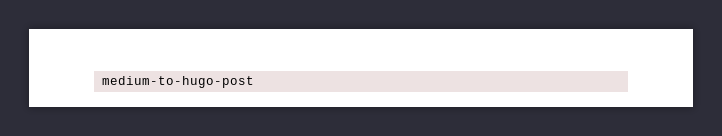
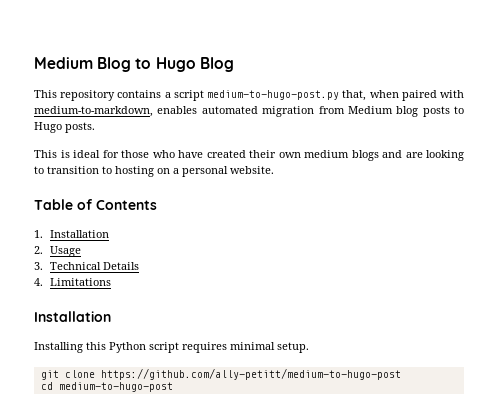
- medium-to-hugo-post
+ Medium Blog to Hugo Blog
+ This repository contains a script medium-to-hugo-post.py that, when paired with medium-to-markdown, enables automated migration from Medium blog posts to Hugo posts.
+ This is ideal for those who have created their own medium blogs and are looking to transition to hosting on a personal website.
+ Table of Contents
+ 1. Installation
+ 2. Usage
+ 3. Technical Details
+ 4. Limitations
+ Installation
+ Installing this Python script requires minimal setup.
+ git clone https://github.com/ally-petitt/medium-to-hugo-post
+ cd medium-to-hugo-post

